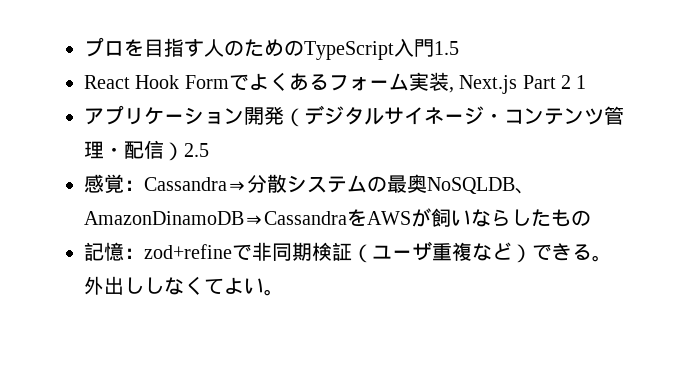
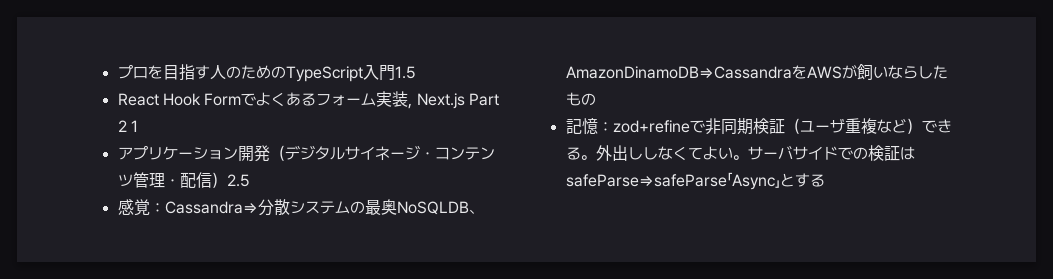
+ サーバサイドでの検証はsafeParse⇒safeParse「Async」とする

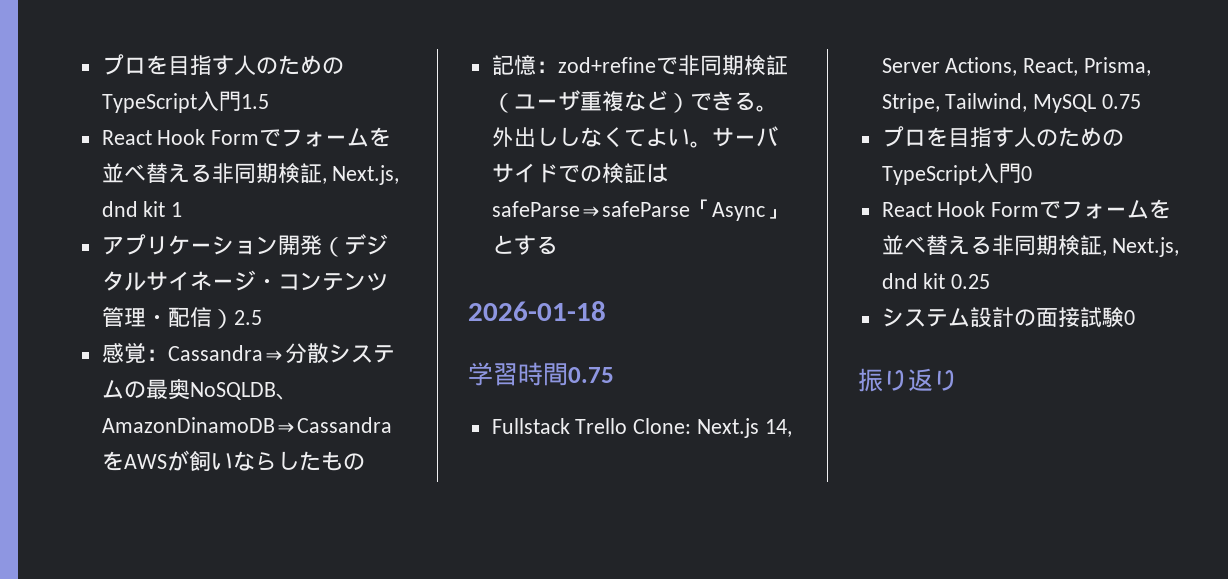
- React Hook Formでよくあるフォーム実装, Next.js Part 2 1
+ React Hook Formでフォームを並べ替える非同期検証, Next.js, dnd kit 1
+ 2026-01-18
+ 学習時間0.75
+ Fullstack Trello Clone: Next.js 14, Server Actions, React, Prisma, Stripe, Tailwind, MySQL 0.75
+ プロを目指す人のためのTypeScript入門0
+ React Hook Formでフォームを並べ替える非同期検証, Next.js, dnd kit 0.25
+ システム設計の面接試験0
+ 振り返り

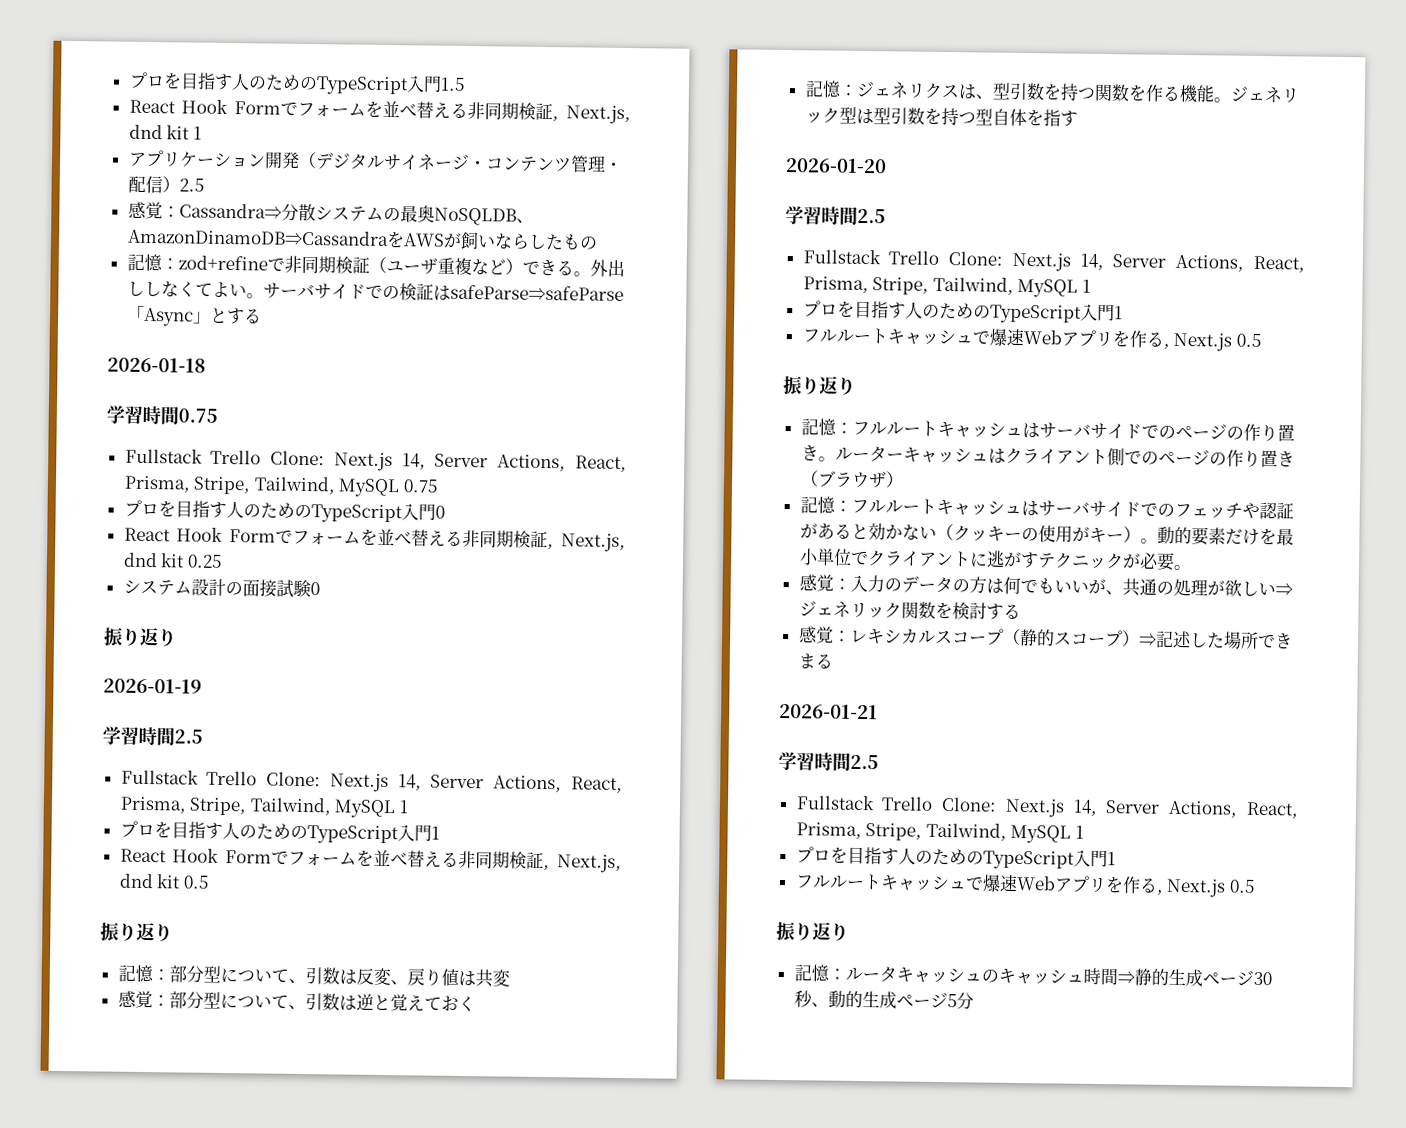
+ 2026-01-19
+ 学習時間2.5
+ Fullstack Trello Clone: Next.js 14, Server Actions, React, Prisma, Stripe, Tailwind, MySQL 1
+ プロを目指す人のためのTypeScript入門1
+ React Hook Formでフォームを並べ替える非同期検証, Next.js, dnd kit 0.5
+ 振り返り
+ 記憶：部分型について、引数は反変、戻り値は共変
+ 感覚：部分型について、引数は逆と覚えておく
+ 記憶：ジェネリクスは、型引数を持つ関数を作る機能。ジェネリック型は型引数を持つ型自体を指す
+ 2026-01-20
+ 学習時間2.5
+ Fullstack Trello Clone: Next.js 14, Server Actions, React, Prisma, Stripe, Tailwind, MySQL 1
+ プロを目指す人のためのTypeScript入門1
+ フルルートキャッシュで爆速Webアプリを作る, Next.js 0.5
+ 振り返り
+ 記憶：フルルートキャッシュはサーバサイドでのページの作り置き。ルーターキャッシュはクライアント側でのページの作り置き（ブラウザ）
+ 記憶：フルルートキャッシュはサーバサイドでのフェッチや認証があると効かない（クッキーの使用がキー）。動的要素だけを最小単位でクライアントに逃がすテクニックが必要。
+ 感覚：入力のデータの方は何でもいいが、共通の処理が欲しい⇒ジェネリック関数を検討する
+ 感覚：レキシカルスコープ（静的スコープ）⇒記述した場所できまる
+ 2026-01-21
+ 学習時間2.5
+ Fullstack Trello Clone: Next.js 14, Server Actions, React, Prisma, Stripe, Tailwind, MySQL 1
+ プロを目指す人のためのTypeScript入門1
+ フルルートキャッシュで爆速Webアプリを作る, Next.js 0.5
+ 振り返り
+ 記憶：ルータキャッシュのキャッシュ時間⇒静的生成ページ30秒、動的生成ページ5分

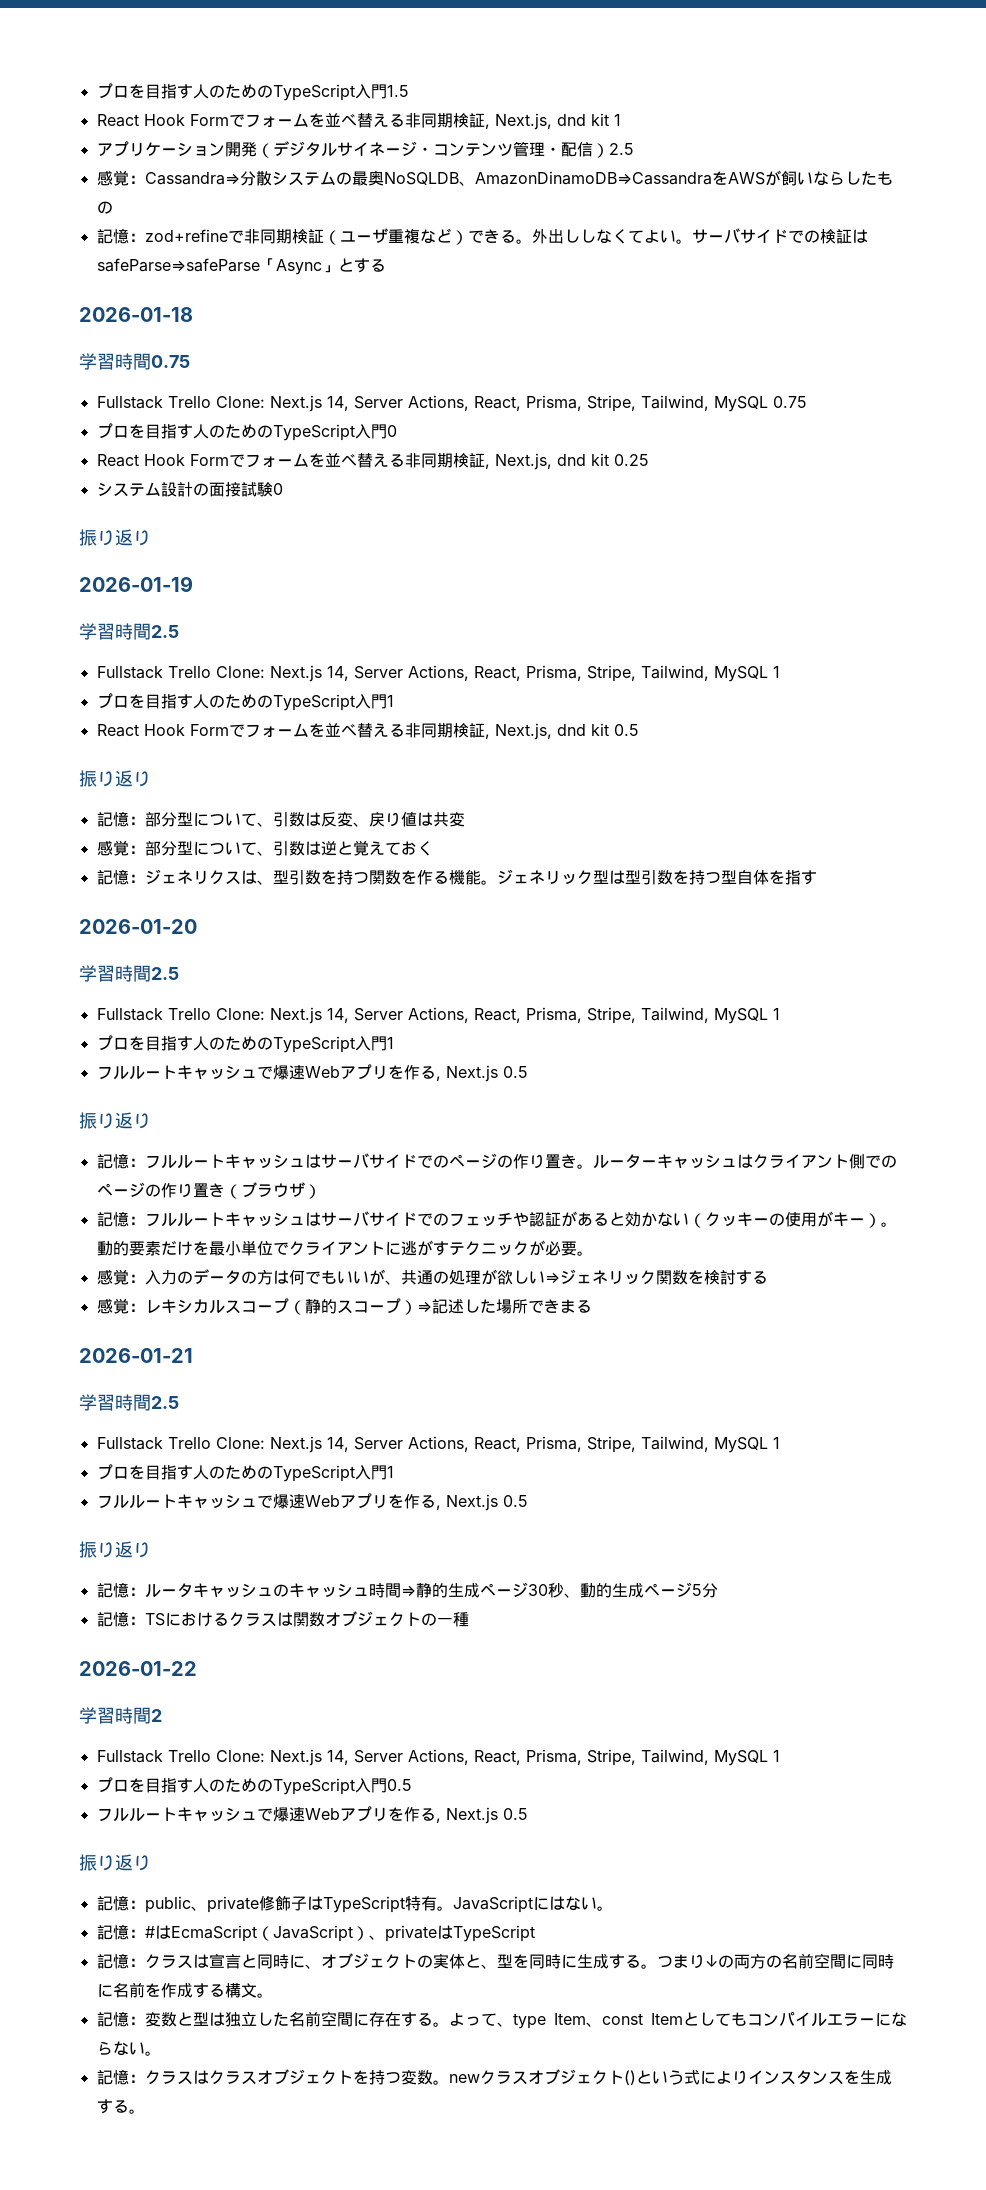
+ 記憶：TSにおけるクラスは関数オブジェクトの一種
+ 2026-01-22
+ 学習時間2
+ Fullstack Trello Clone: Next.js 14, Server Actions, React, Prisma, Stripe, Tailwind, MySQL 1
+ プロを目指す人のためのTypeScript入門0.5
+ フルルートキャッシュで爆速Webアプリを作る, Next.js 0.5
+ 振り返り
+ 記憶：public、private修飾子はTypeScript特有。JavaScriptにはない。
+ 記憶：#はEcmaScript（JavaScript）、privateはTypeScript
+ 記憶：クラスは宣言と同時に、オブジェクトの実体と、型を同時に生成する。つまり↓の両方の名前空間に同時に名前を作成する構文。
+ 記憶：変数と型は独立した名前空間に存在する。よって、type Item、const Itemとしてもコンパイルエラーにならない。
+ 記憶：クラスはクラスオブジェクトを持つ変数。newクラスオブジェクト()という式によりインスタンスを生成する。

